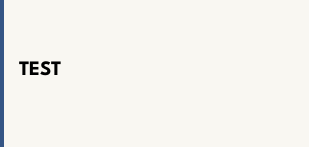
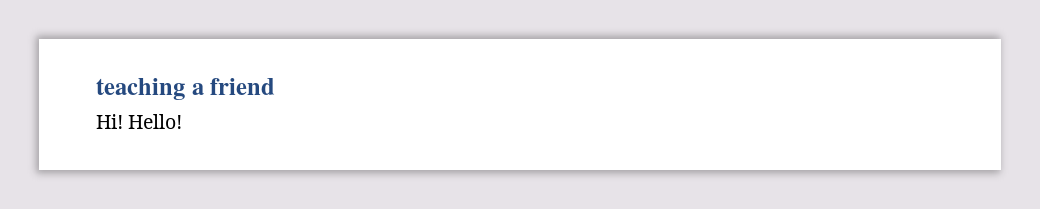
- TEST
+ teaching a friend
+ Hi! Hello!

